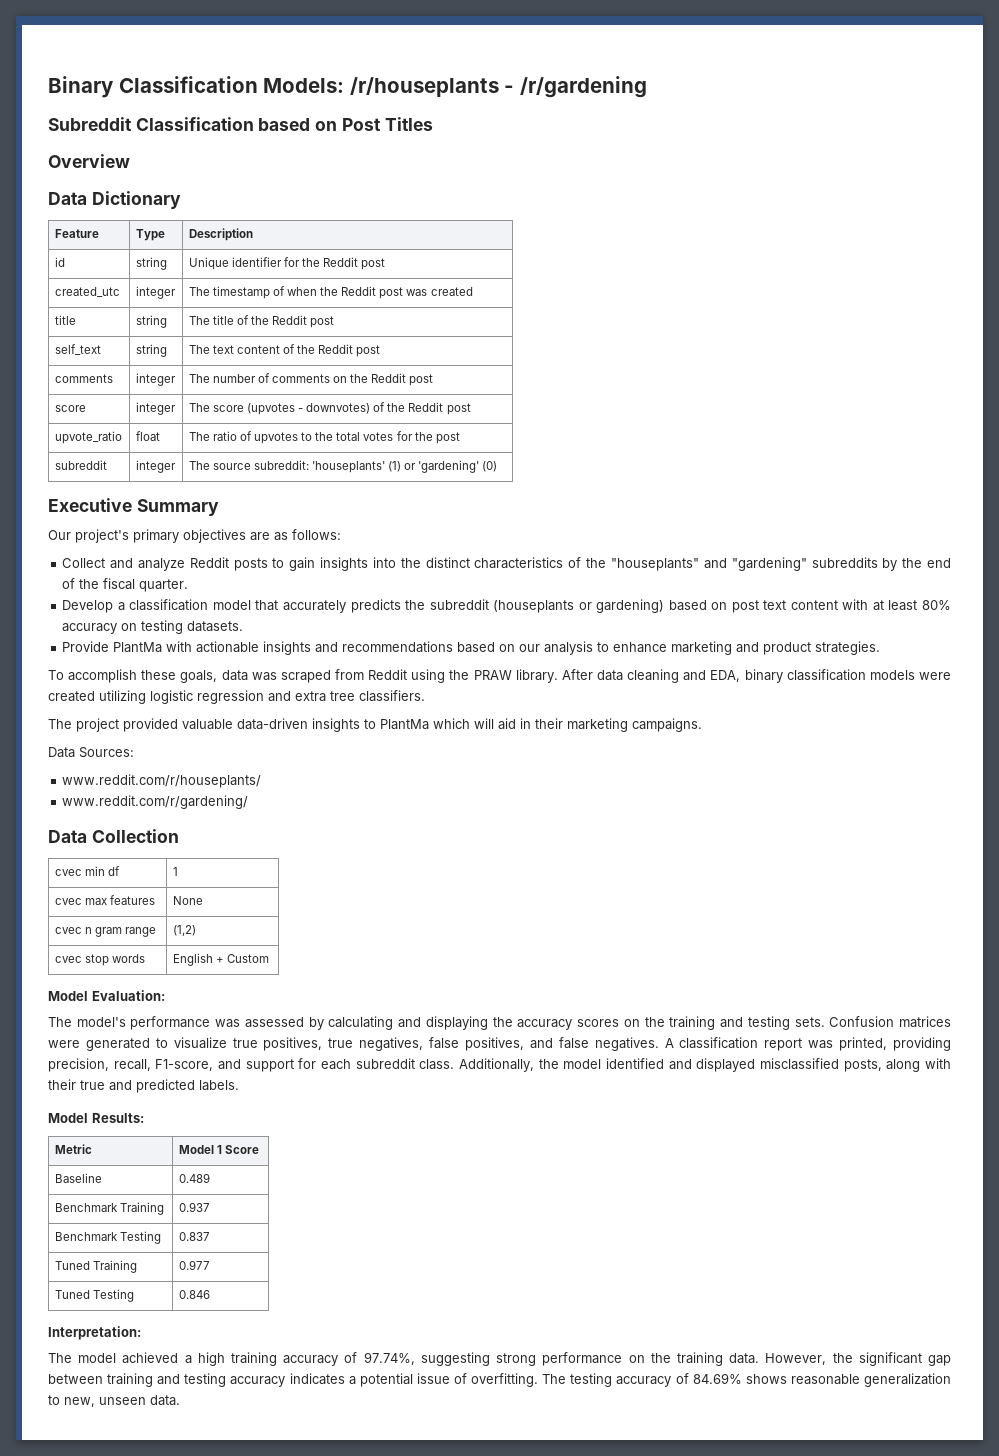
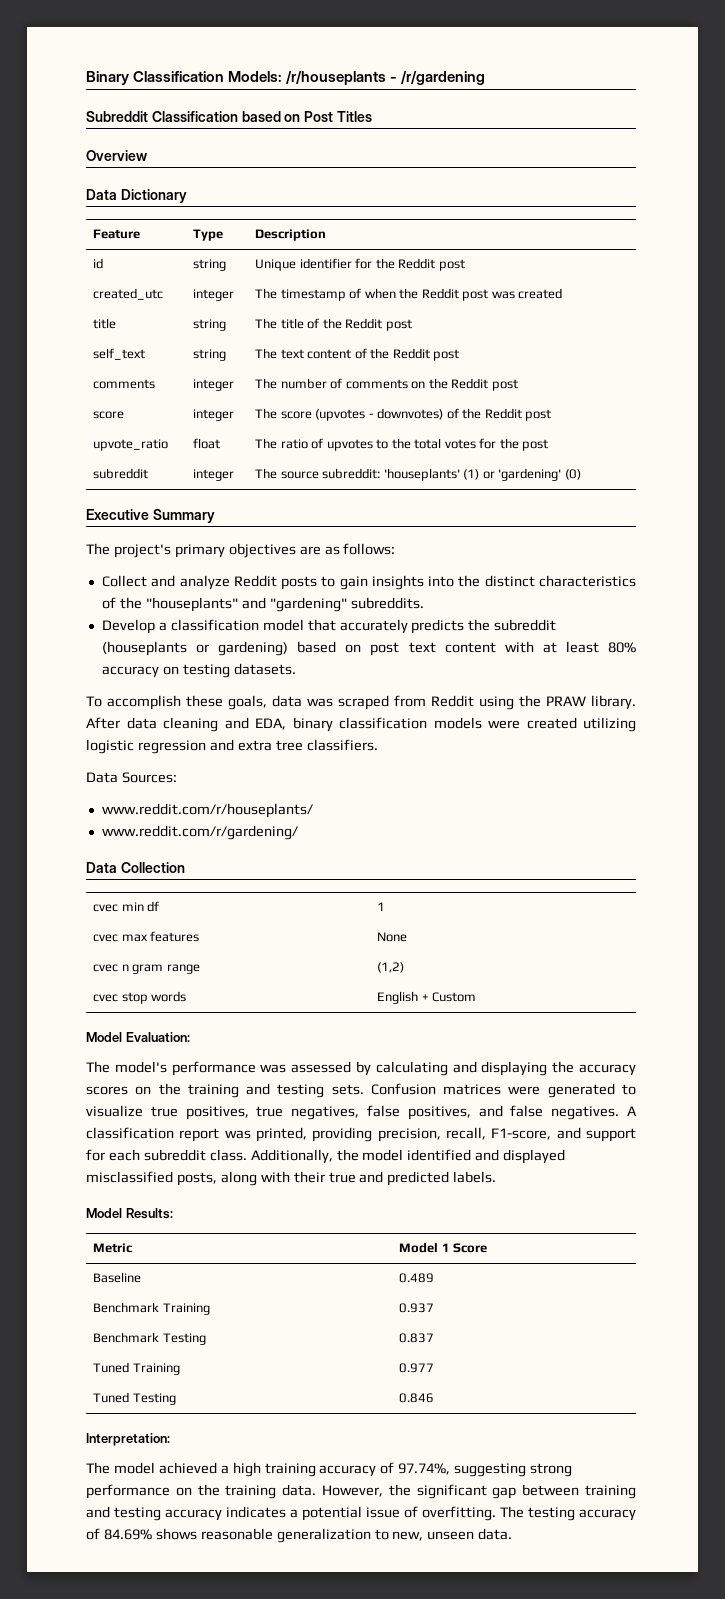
- Our project's primary objectives are as follows:
+ The project's primary objectives are as follows:
- Collect and analyze Reddit posts to gain insights into the distinct characteristics of the "houseplants" and "gardening" subreddits by the end of the fiscal quarter.
+ Collect and analyze Reddit posts to gain insights into the distinct characteristics of the "houseplants" and "gardening" subreddits.
- Provide PlantMa with actionable insights and recommendations based on our analysis to enhance marketing and product strategies.
- The project provided valuable data-driven insights to PlantMa which will aid in their marketing campaigns.

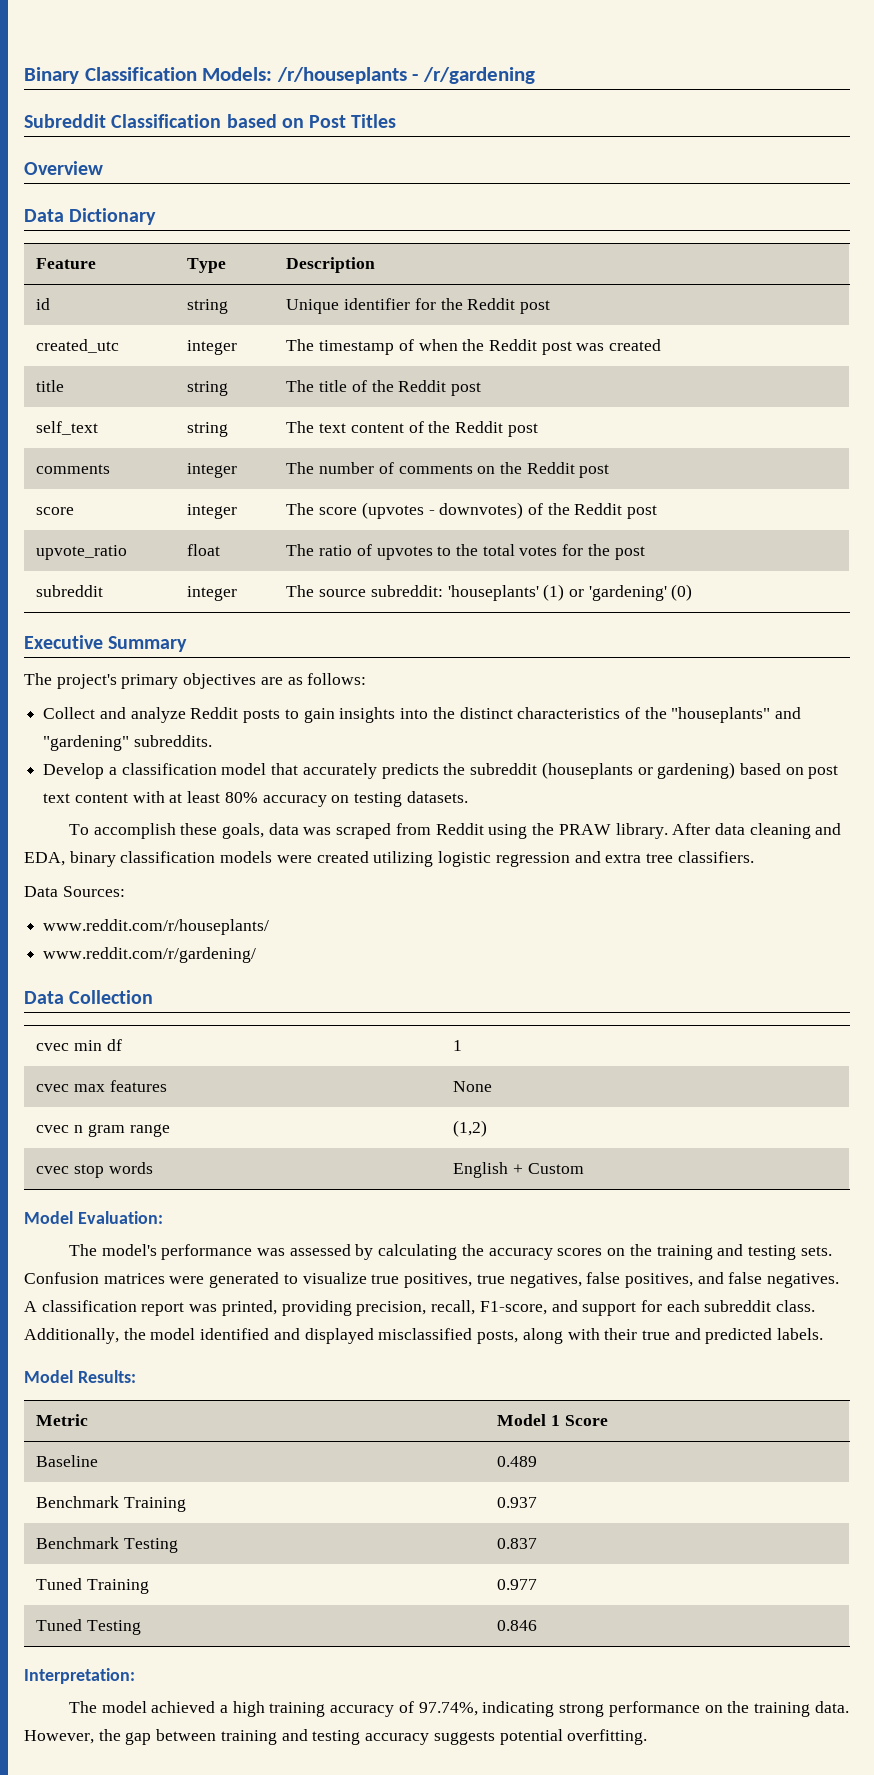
- The model's performance was assessed by calculating and displaying the accuracy scores on the training and testing sets.
+ The model's performance was assessed by calculating the accuracy scores on the training and testing sets.
- The model achieved a high training accuracy of 97.74%, suggesting strong performance on the training data.
+ The model achieved a high training accuracy of 97.74%, indicating strong performance on the training data.
- However, the significant gap between training and testing accuracy indicates a potential issue of overfitting. The testing accuracy of 84.69% shows reasonable generalization to new, unseen data.
+ However, the gap between training and testing accuracy suggests potential overfitting.

